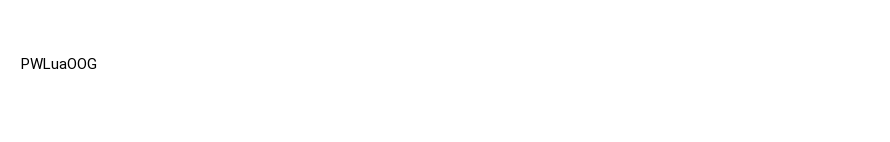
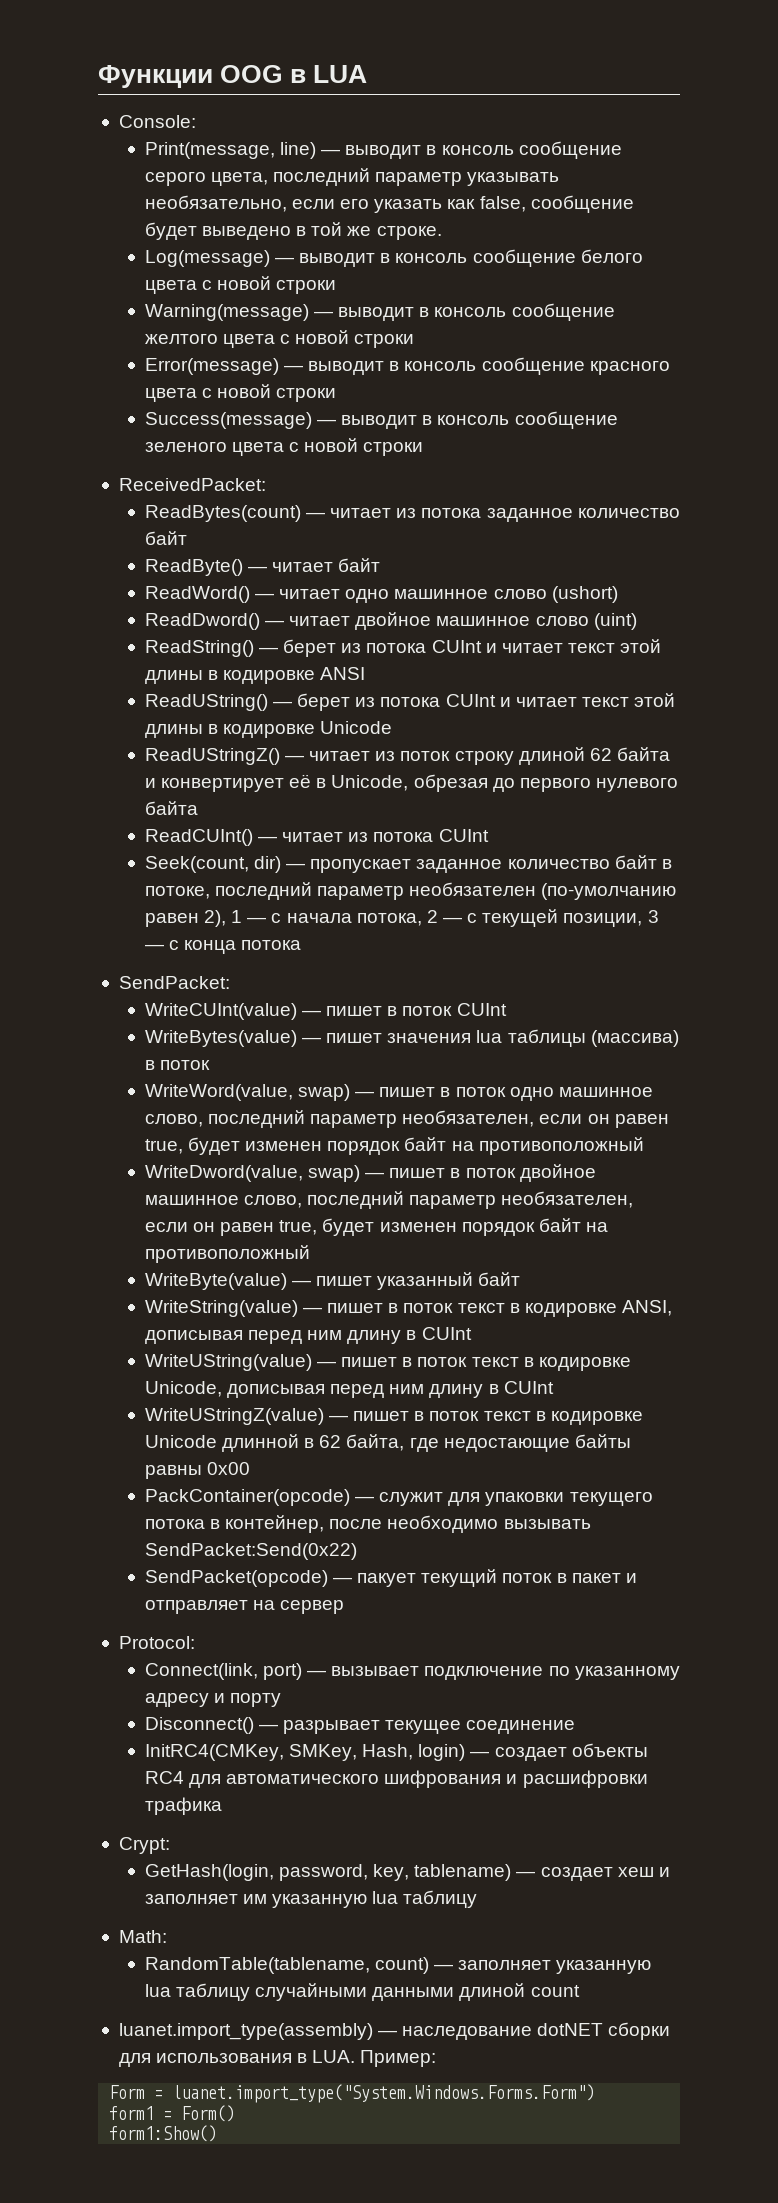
- PWLuaOOG
+ Функции OOG в LUA
+ Console:
+ Print(message, line) — выводит в консоль сообщение серого цвета, последний параметр указывать необязательно, если его указать как false, сообщение будет выведено в той же строке.
+ Log(message) — выводит в консоль сообщение белого цвета с новой строки
+ Warning(message) — выводит в консоль сообщение желтого цвета с новой строки
+ Error(message) — выводит в консоль сообщение красного цвета с новой строки
+ Success(message) — выводит в консоль сообщение зеленого цвета с новой строки
+ ReceivedPacket:
+ ReadBytes(count) — читает из потока заданное количество байт
+ ReadByte() — читает байт
+ ReadWord() — читает одно машинное слово (ushort)
+ ReadDword() — читает двойное машинное слово (uint)
+ ReadString() — берет из потока CUInt и читает текст этой длины в кодировке ANSI
+ ReadUString() — берет из потока CUInt и читает текст этой длины в кодировке Unicode
+ ReadUStringZ() — читает из поток строку длиной 62 байта и конвертирует её в Unicode, обрезая до первого нулевого байта
+ ReadCUInt() — читает из потока CUInt
+ Seek(count, dir) — пропускает заданное количество байт в потоке, последний параметр необязателен (по-умолчанию равен 2), 1 — с начала потока, 2 — с текущей позиции, 3 — с конца потока
+ SendPacket:
+ WriteCUInt(value) — пишет в поток CUInt
+ WriteBytes(value) — пишет значения lua таблицы (массива) в поток
+ WriteWord(value, swap) — пишет в поток одно машинное слово, последний параметр необязателен, если он равен true, будет изменен порядок байт на противоположный
+ WriteDword(value, swap) — пишет в поток двойное машинное слово, последний параметр необязателен, если он равен true, будет изменен порядок байт на противоположный
+ WriteByte(value) — пишет указанный байт
+ WriteString(value) — пишет в поток текст в кодировке ANSI, дописывая перед ним длину в CUInt
+ WriteUString(value) — пишет в поток текст в кодировке Unicode, дописывая перед ним длину в CUInt
+ WriteUStringZ(value) — пишет в поток текст в кодировке Unicode длинной в 62 байта, где недостающие байты равны 0x00
+ PackContainer(opcode) — служит для упаковки текущего потока в контейнер, после необходимо вызывать SendPacket:Send(0x22)
+ SendPacket(opcode) — пакует текущий поток в пакет и отправляет на сервер
+ Protocol:
+ Connect(link, port) — вызывает подключение по указанному адресу и порту
+ Disconnect() — разрывает текущее соединение
+ InitRC4(CMKey, SMKey, Hash, login) — создает объекты RC4 для автоматического шифрования и расшифровки трафика
+ Crypt:
+ GetHash(login, password, key, tablename) — создает хеш и заполняет им указанную lua таблицу
+ Math:
+ RandomTable(tablename, count) — заполняет указанную lua таблицу случайными данными длиной count
+ luanet.import_type(assembly) — наследование dotNET сборки для использования в LUA. Пример:
+ Form = luanet.import_type("System.Windows.Forms.Form")
+ form1 = Form()
+ form1:Show()

